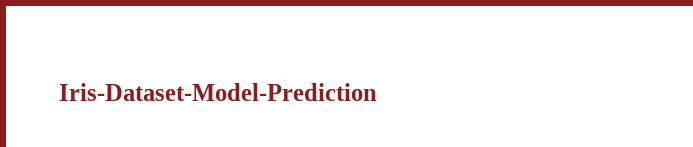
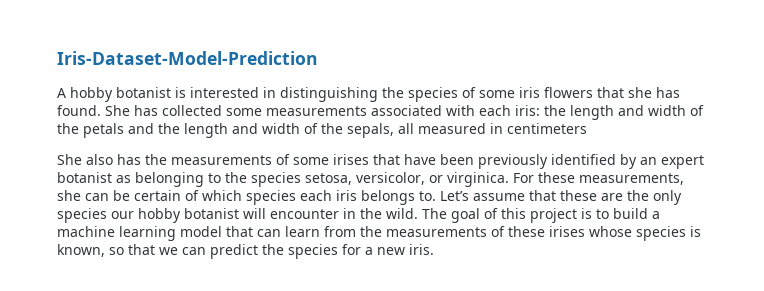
+ A hobby botanist is interested in distinguishing the species of some iris flowers that she has found. She has collected some measurements associated with each iris: the length and width of the petals and the length and width of the sepals, all measured in centimeters
+ She also has the measurements of some irises that have been previously identified by an expert botanist as belonging to the species setosa, versicolor, or virginica. For these measurements, she can be certain of which species each iris belongs to. Let’s assume that these are the only species our hobby botanist will encounter in the wild. The goal of this project is to build a machine learning model that can learn from the measurements of these irises whose species is known, so that we can predict the species for a new iris.

